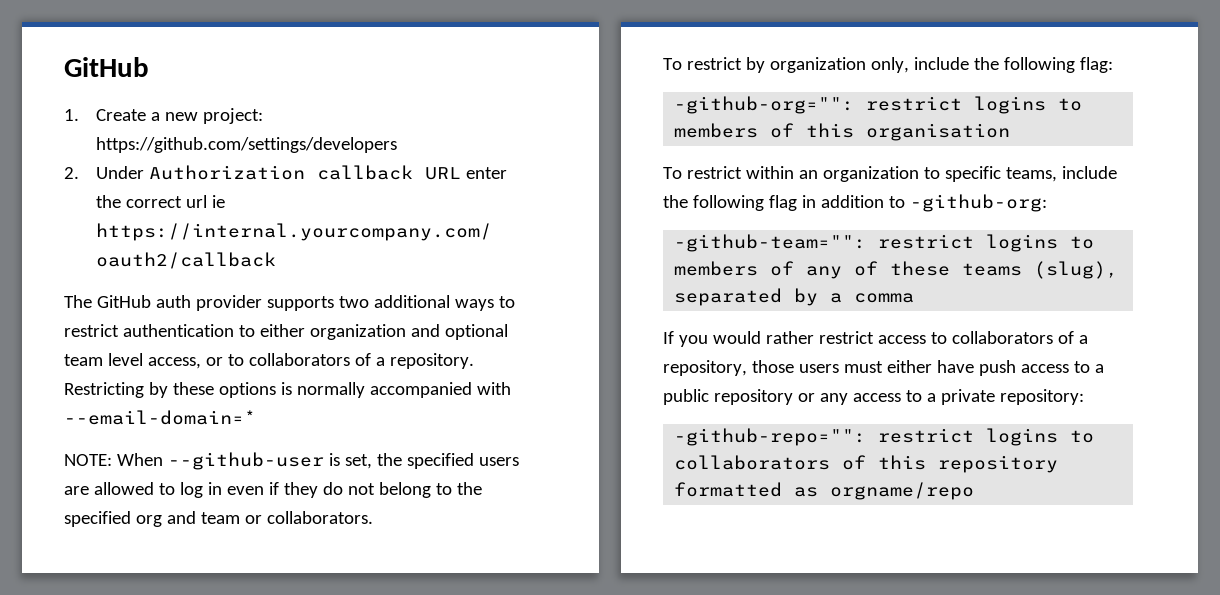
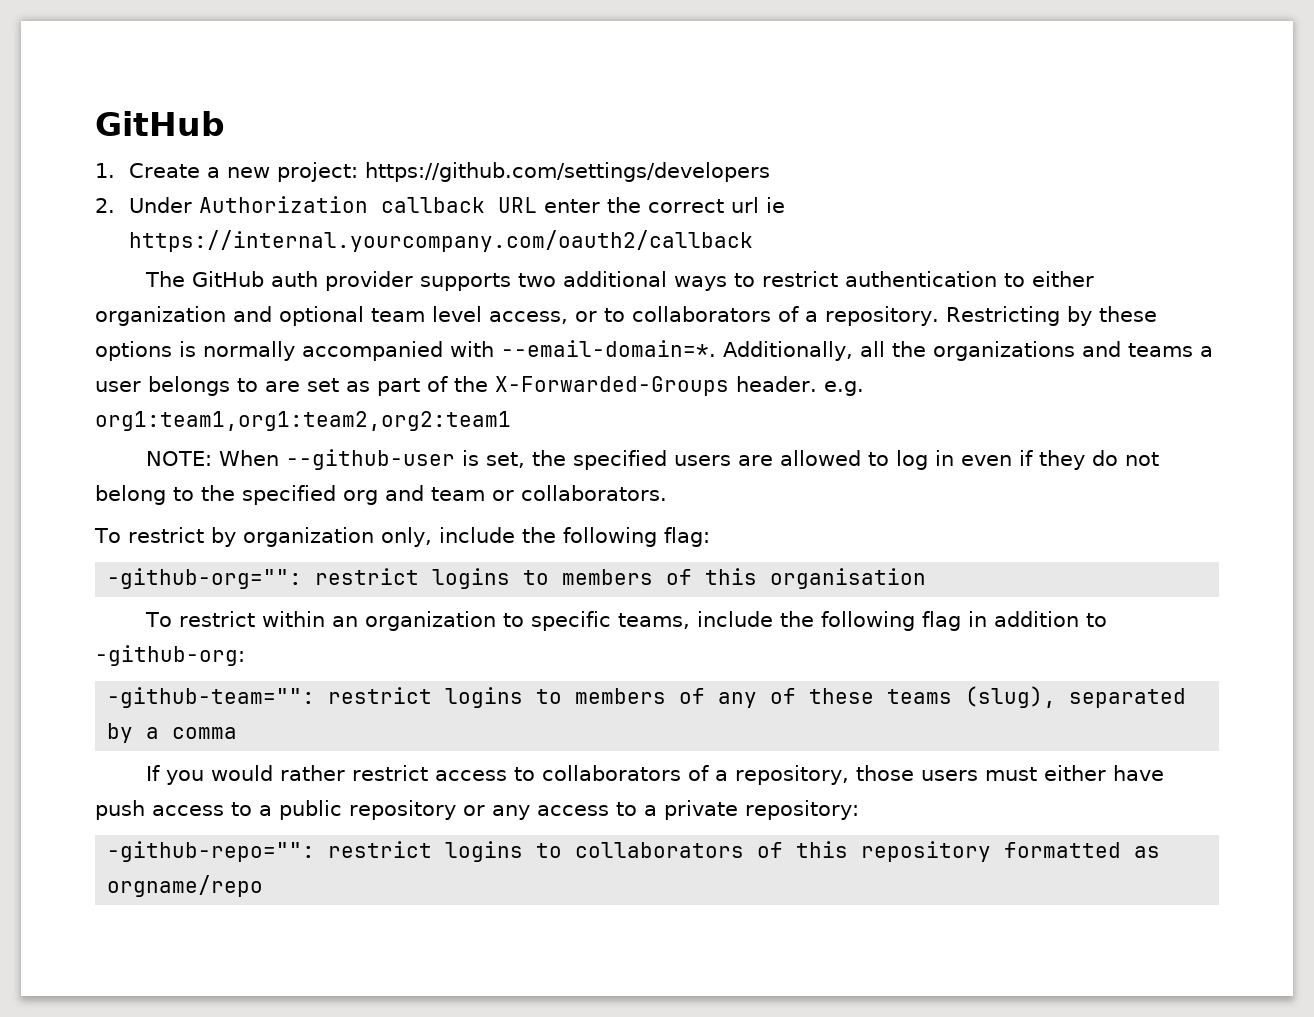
- Restricting by these options is normally accompanied with --email-domain=*
+ Restricting by these options is normally accompanied with --email-domain=*. Additionally, all the organizations and teams a user belongs to are set as part of the X-Forwarded-Groups header. e.g. org1:team1,org1:team2,org2:team1

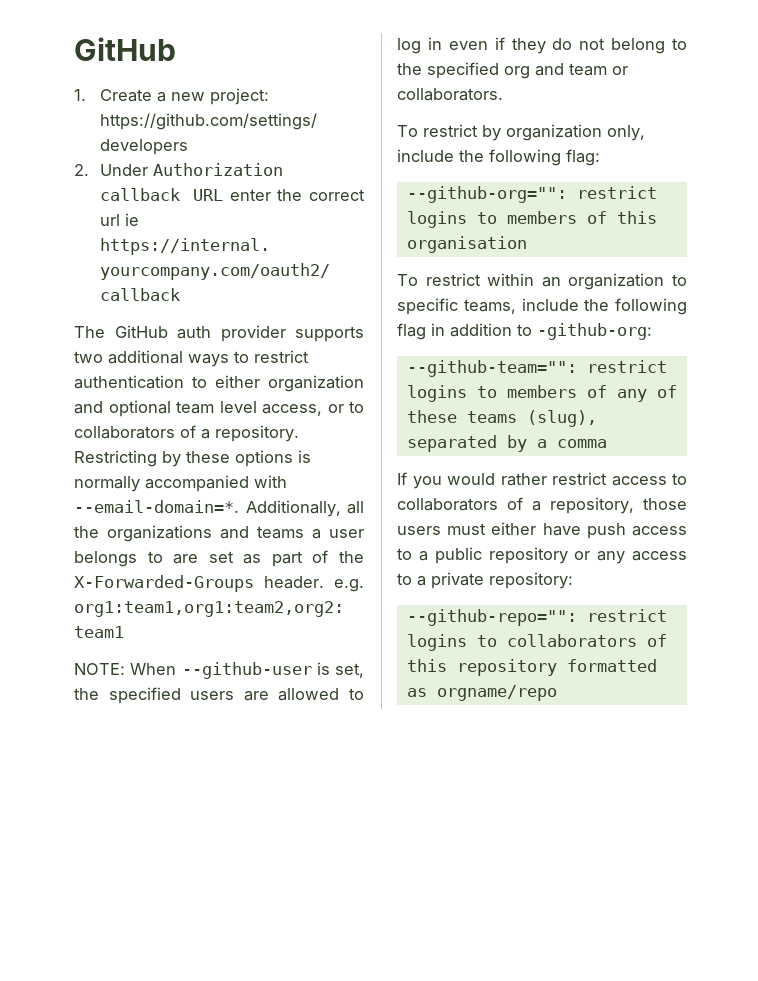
- -github-org="": restrict logins to members of this organisation
+ --github-org="": restrict logins to members of this organisation
- -github-team="": restrict logins to members of any of these teams (slug), separated by a comma
+ --github-team="": restrict logins to members of any of these teams (slug), separated by a comma
- -github-repo="": restrict logins to collaborators of this repository formatted as orgname/repo
+ --github-repo="": restrict logins to collaborators of this repository formatted as orgname/repo

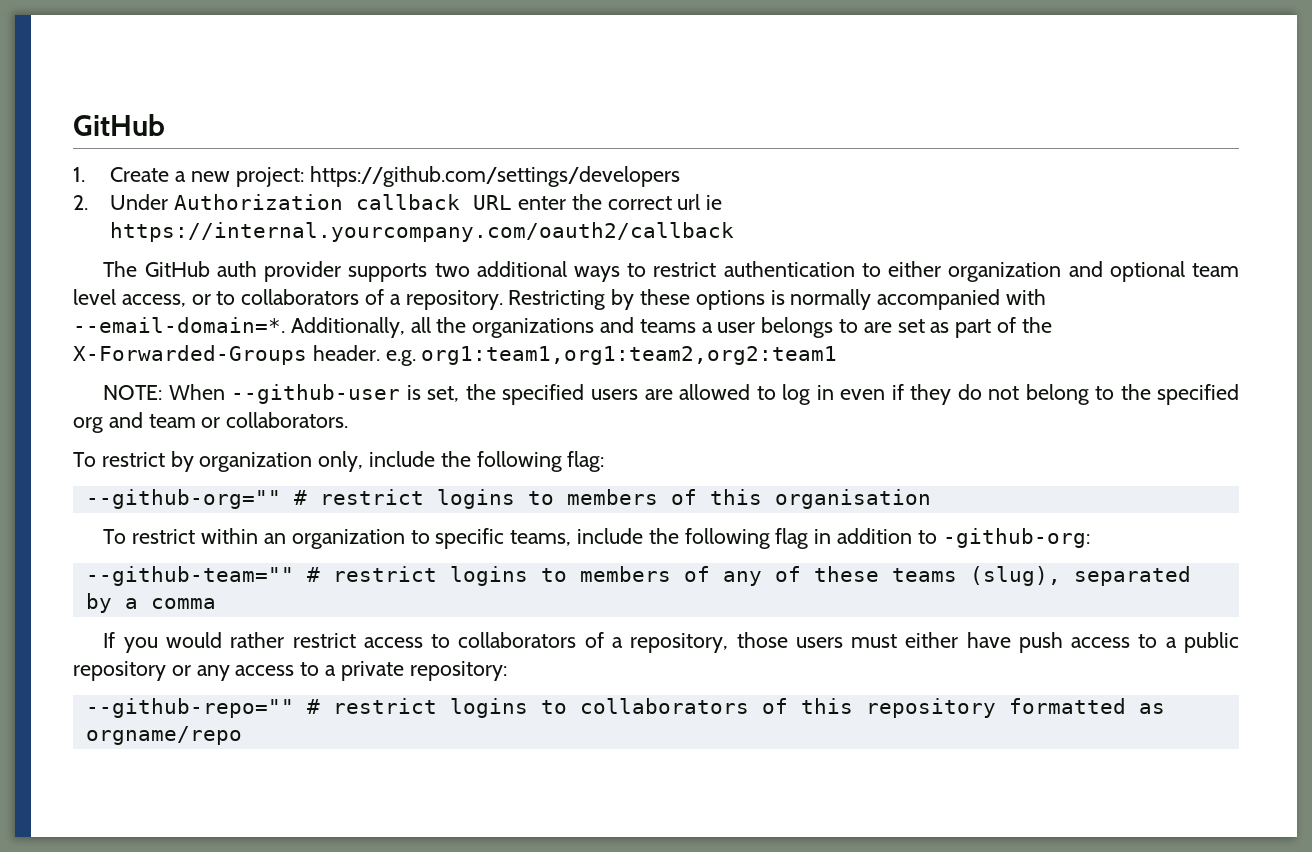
- --github-org="": restrict logins to members of this organisation
+ --github-org="" # restrict logins to members of this organisation
- --github-team="": restrict logins to members of any of these teams (slug), separated by a comma
+ --github-team="" # restrict logins to members of any of these teams (slug), separated by a comma
- --github-repo="": restrict logins to collaborators of this repository formatted as orgname/repo
+ --github-repo="" # restrict logins to collaborators of this repository formatted as orgname/repo

